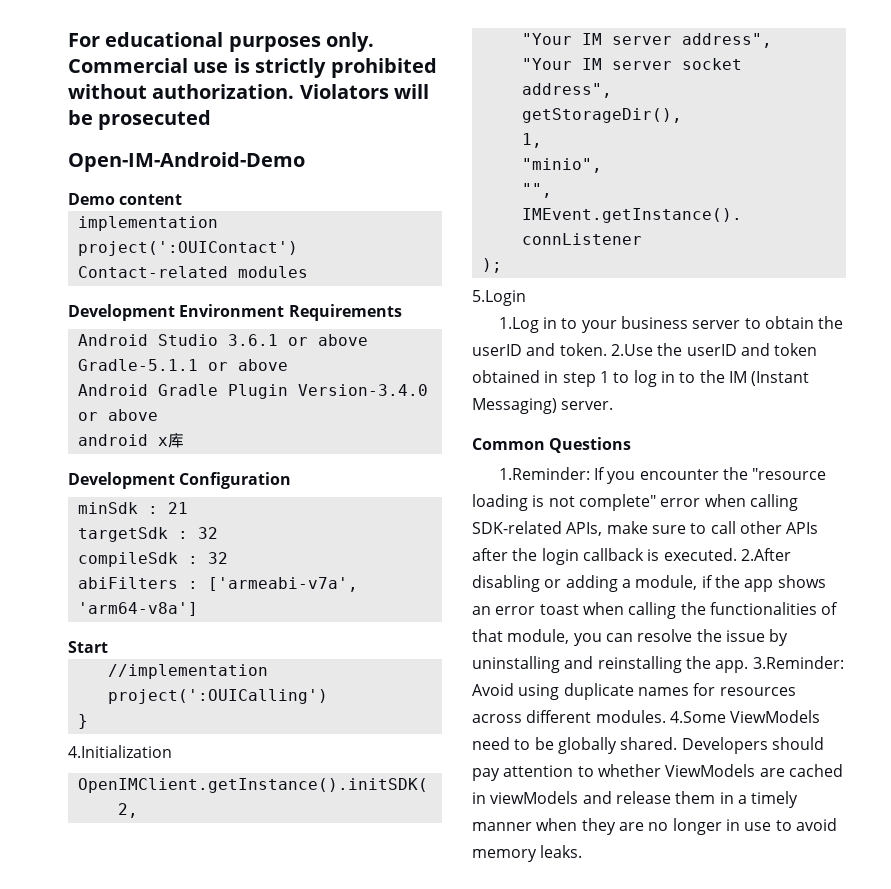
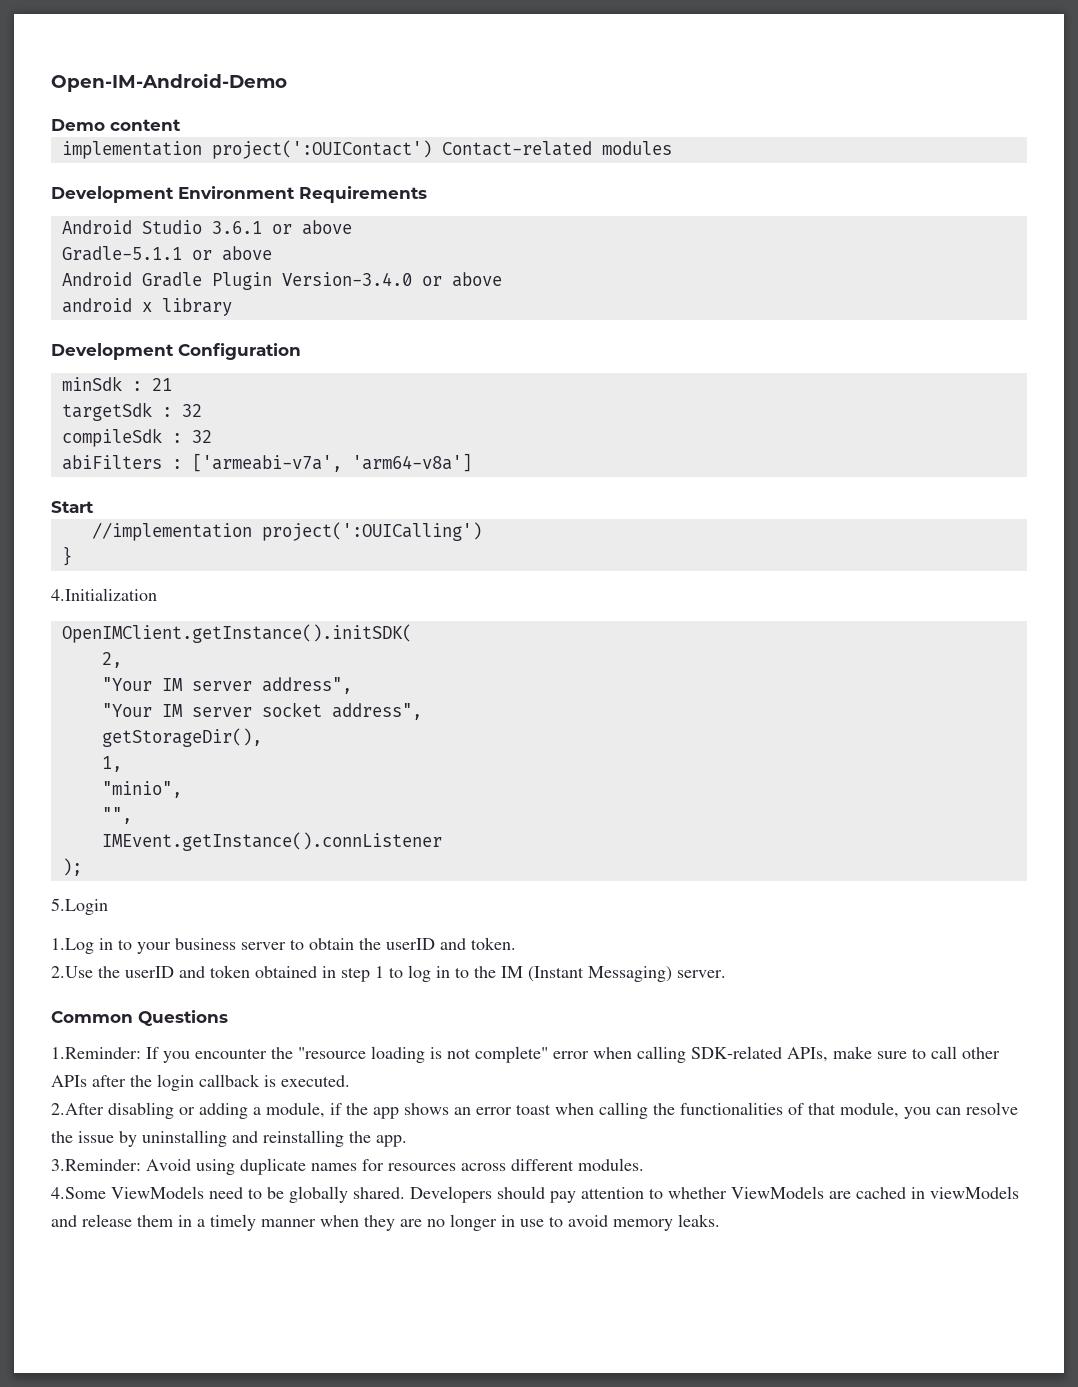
- For educational purposes only. Commercial use is strictly prohibited without authorization. Violators will be prosecuted
- android x库
+ android x library
- 1.Log in to your business server to obtain the userID and token. 2.Use the userID and token obtained in step 1 to log in to the IM (Instant Messaging) server.
+ 1.Log in to your business server to obtain the userID and token.
+ 2.Use the userID and token obtained in step 1 to log in to the IM (Instant Messaging) server.
- If you encounter the "resource loading is not complete" error when calling SDK-related APIs, make sure to call other APIs after the login callback is executed. 2.After disabling or adding a module, if the app shows an error toast when calling the functionalities of that module, you can resolve the issue by uninstalling and reinstalling the app. 3.Reminder:
+ If you encounter the "resource loading is not complete" error when calling SDK-related APIs, make sure to call other APIs after the login callback is executed.
+ 2.After disabling or adding a module, if the app shows an error toast when calling the functionalities of that module, you can resolve the issue by uninstalling and reinstalling the app.
+ 3.Reminder:
- Avoid using duplicate names for resources across different modules. 4.Some ViewModels need to be globally shared.
+ Avoid using duplicate names for resources across different modules.
+ 4.Some ViewModels need to be globally shared.

